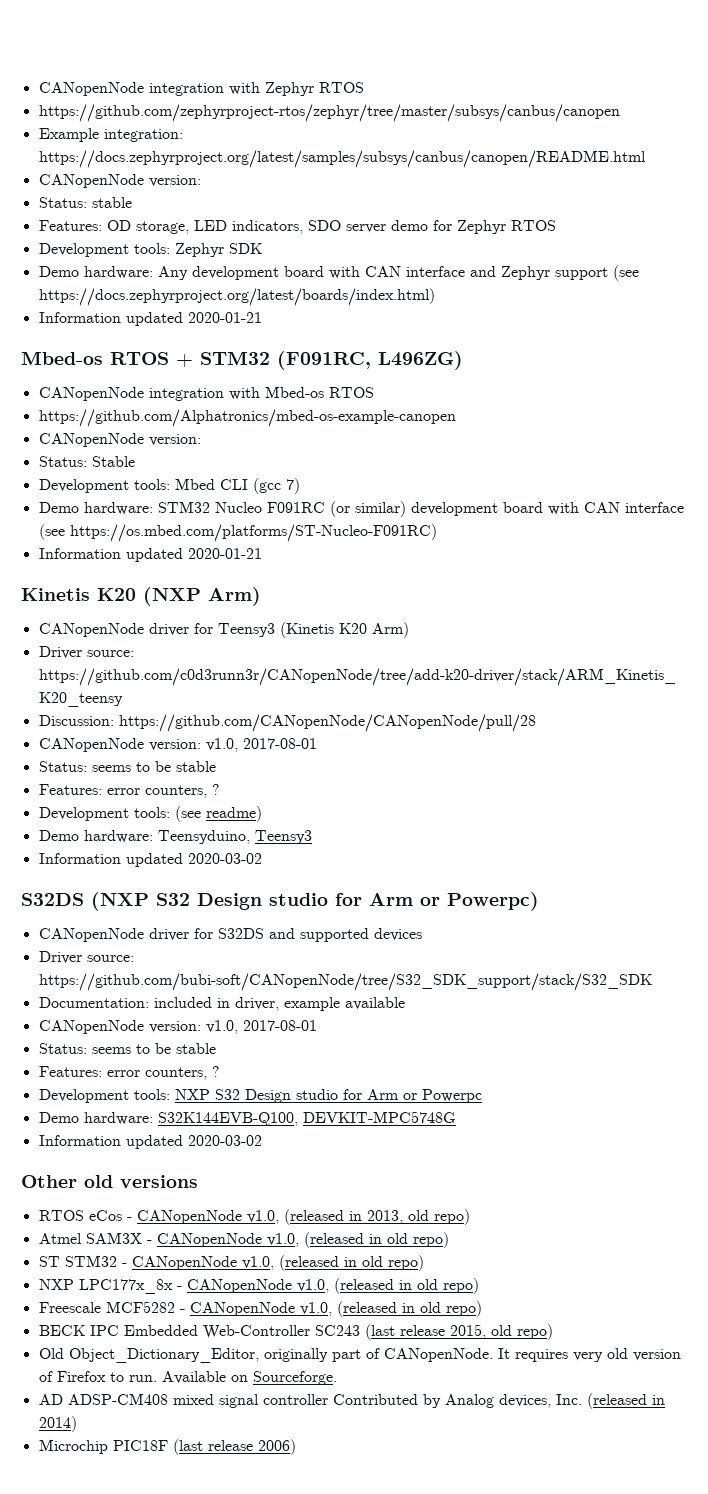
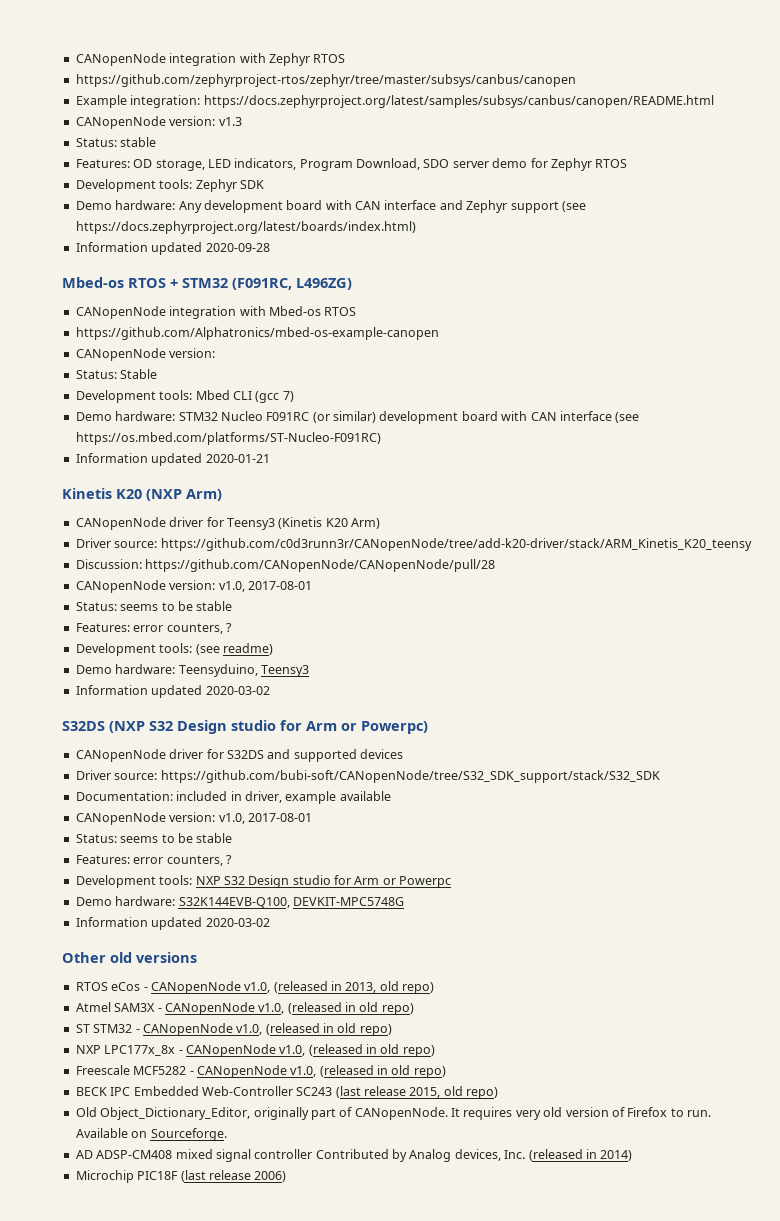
  Example integration: https://docs.zephyrproject.org/latest/samples/subsys/canbus/canopen/README.html
- CANopenNode version:
+ CANopenNode version: v1.3
- Features: OD storage, LED indicators, SDO server demo for Zephyr RTOS
+ Features: OD storage, LED indicators, Program Download, SDO server demo for Zephyr RTOS
  Demo hardware: Any development board with CAN interface and Zephyr support (see https://docs.zephyrproject.org/latest/boards/index.html)
- Information updated 2020-01-21
+ Information updated 2020-09-28

